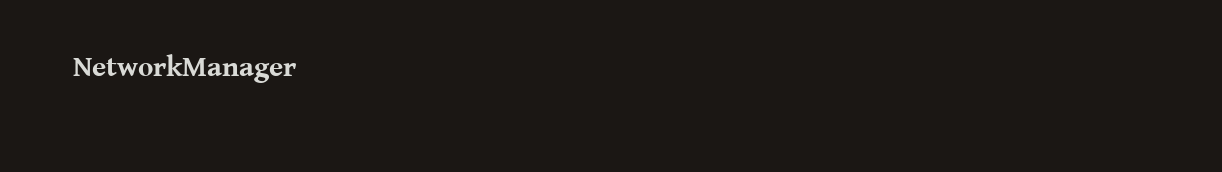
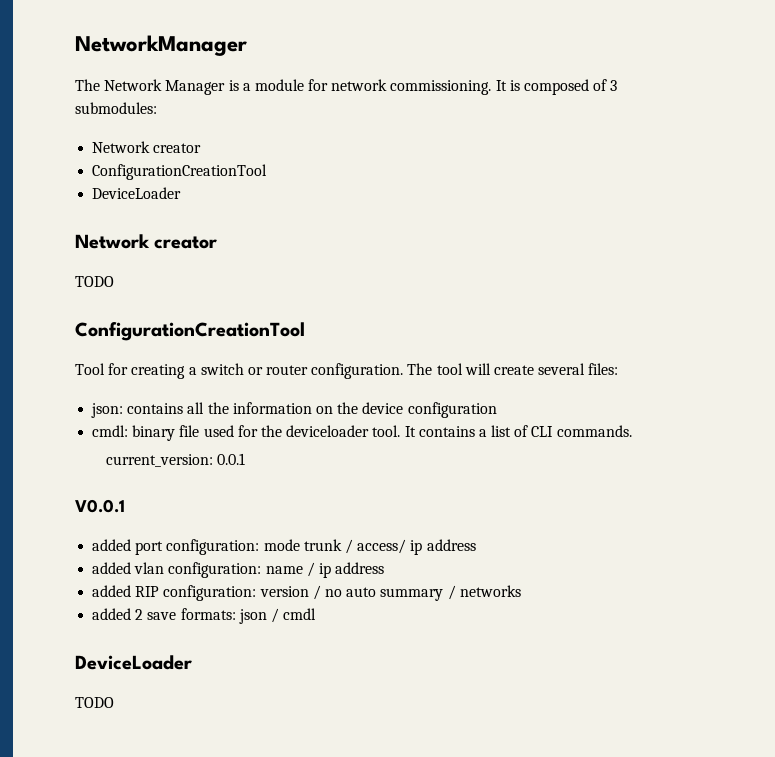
+ The Network Manager is a module for network commissioning. It is composed of 3 submodules:
+ Network creator
+ ConfigurationCreationTool
+ DeviceLoader
+ Network creator
+ TODO
+ ConfigurationCreationTool
+ Tool for creating a switch or router configuration. The tool will create several files:
+ json: contains all the information on the device configuration
+ cmdl: binary file used for the deviceloader tool. It contains a list of CLI commands.
+ current_version: 0.0.1
+ V0.0.1
+ added port configuration: mode trunk / access/ ip address
+ added vlan configuration: name / ip address
+ added RIP configuration: version / no auto summary / networks
+ added 2 save formats: json / cmdl
+ DeviceLoader
+ TODO

